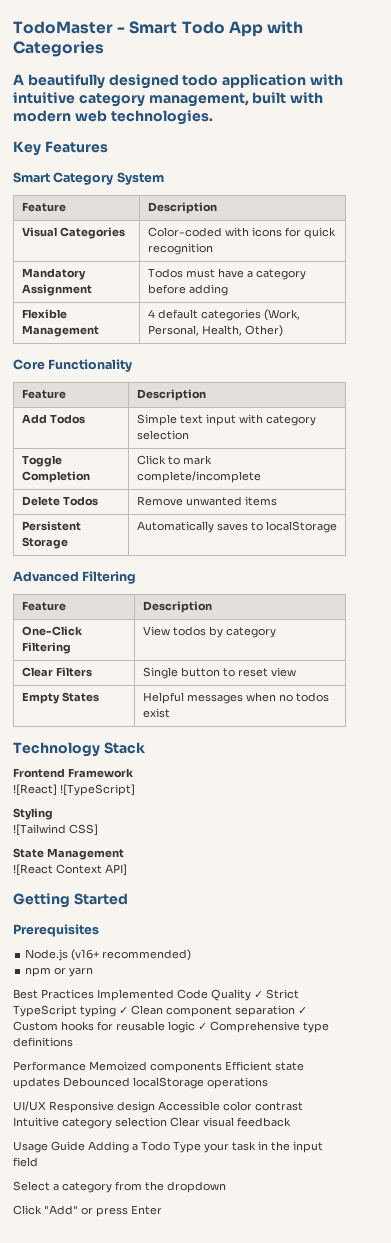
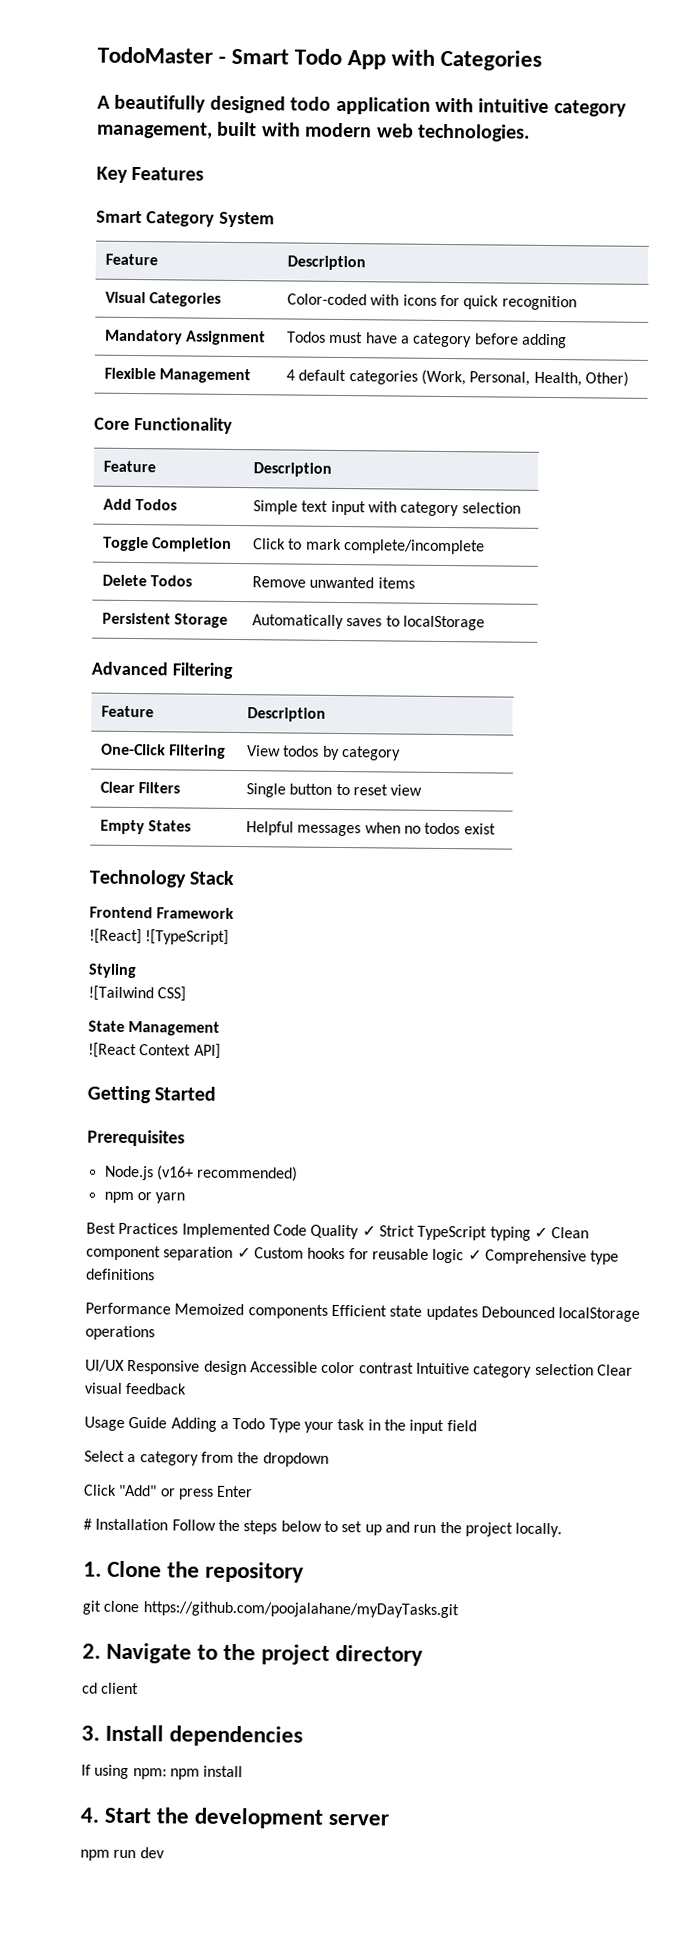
+ # Installation Follow the steps below to set up and run the project locally.
+ 1. Clone the repository
+ git clone https://github.com/poojalahane/myDayTasks.git
+ 2. Navigate to the project directory
+ cd client
+ 3. Install dependencies
+ If using npm: npm install
+ 4. Start the development server
+ npm run dev

